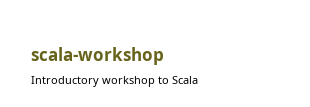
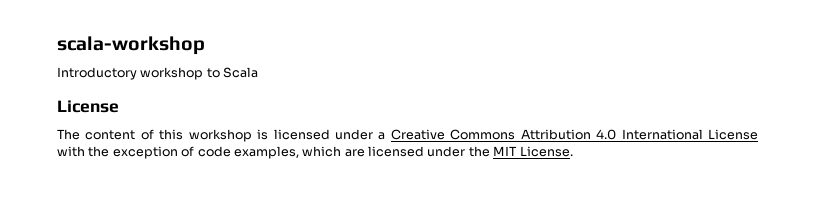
  Introductory workshop to Scala
+ License
+ The content of this workshop is licensed under a Creative Commons Attribution 4.0 International License with the exception of code examples, which are licensed under the MIT License.

